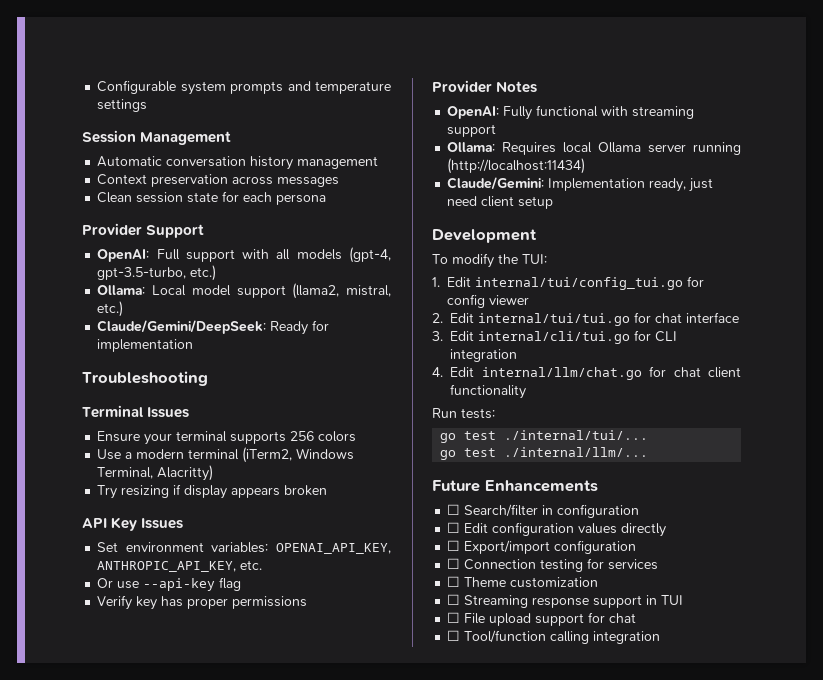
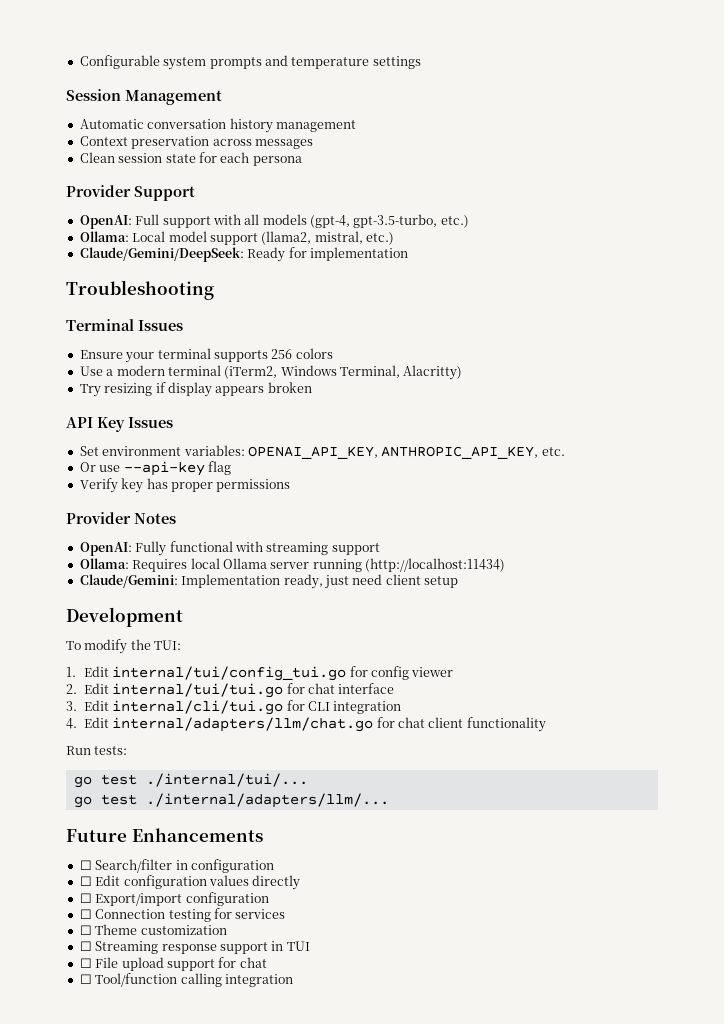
- 4. Edit internal/llm/chat.go for chat client functionality
+ 4. Edit internal/adapters/llm/chat.go for chat client functionality
- go test ./internal/llm/...
+ go test ./internal/adapters/llm/...

